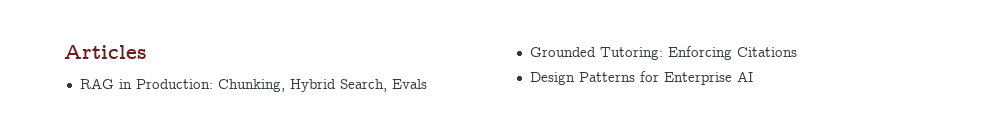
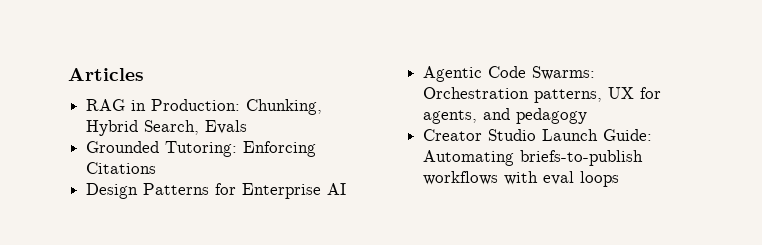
+ Agentic Code Swarms: Orchestration patterns, UX for agents, and pedagogy
+ Creator Studio Launch Guide: Automating briefs-to-publish workflows with eval loops

